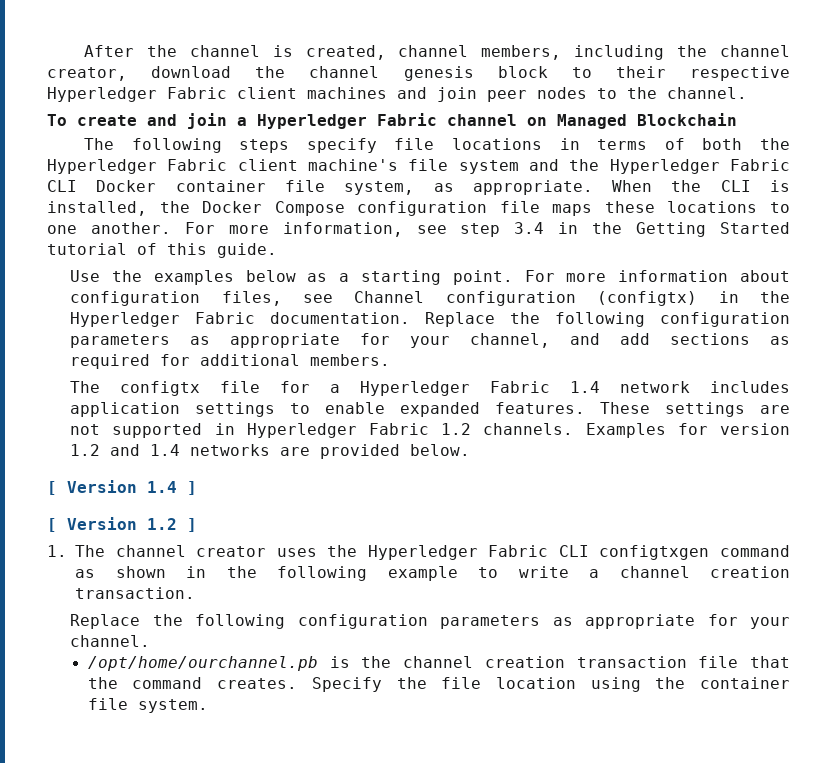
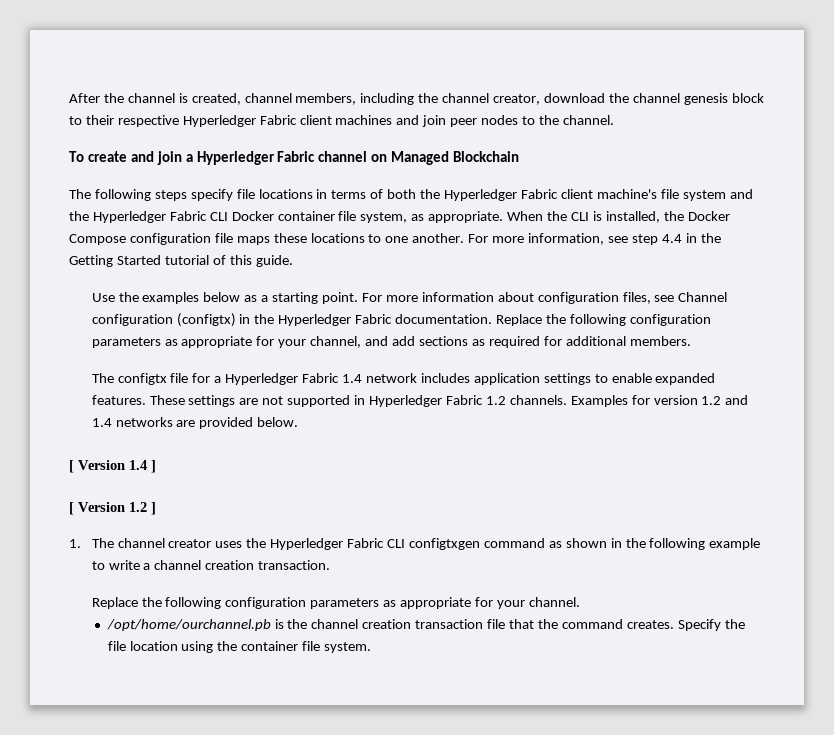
- For more information, see step 3.4 in the Getting Started tutorial of this guide.
+ For more information, see step 4.4 in the Getting Started tutorial of this guide.

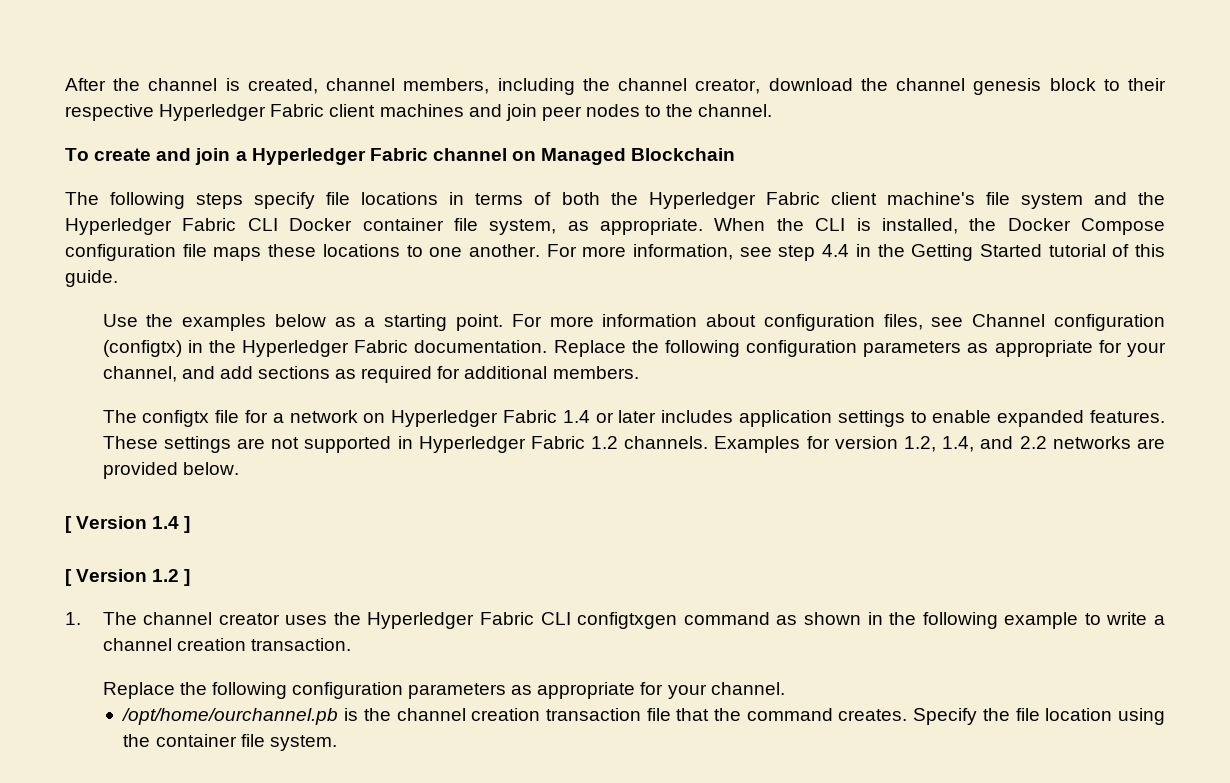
- The configtx file for a Hyperledger Fabric 1.4 network includes application settings to enable expanded features.
+ The configtx file for a network on Hyperledger Fabric 1.4 or later includes application settings to enable expanded features.
- Examples for version 1.2 and 1.4 networks are provided below.
+ Examples for version 1.2, 1.4, and 2.2 networks are provided below.

